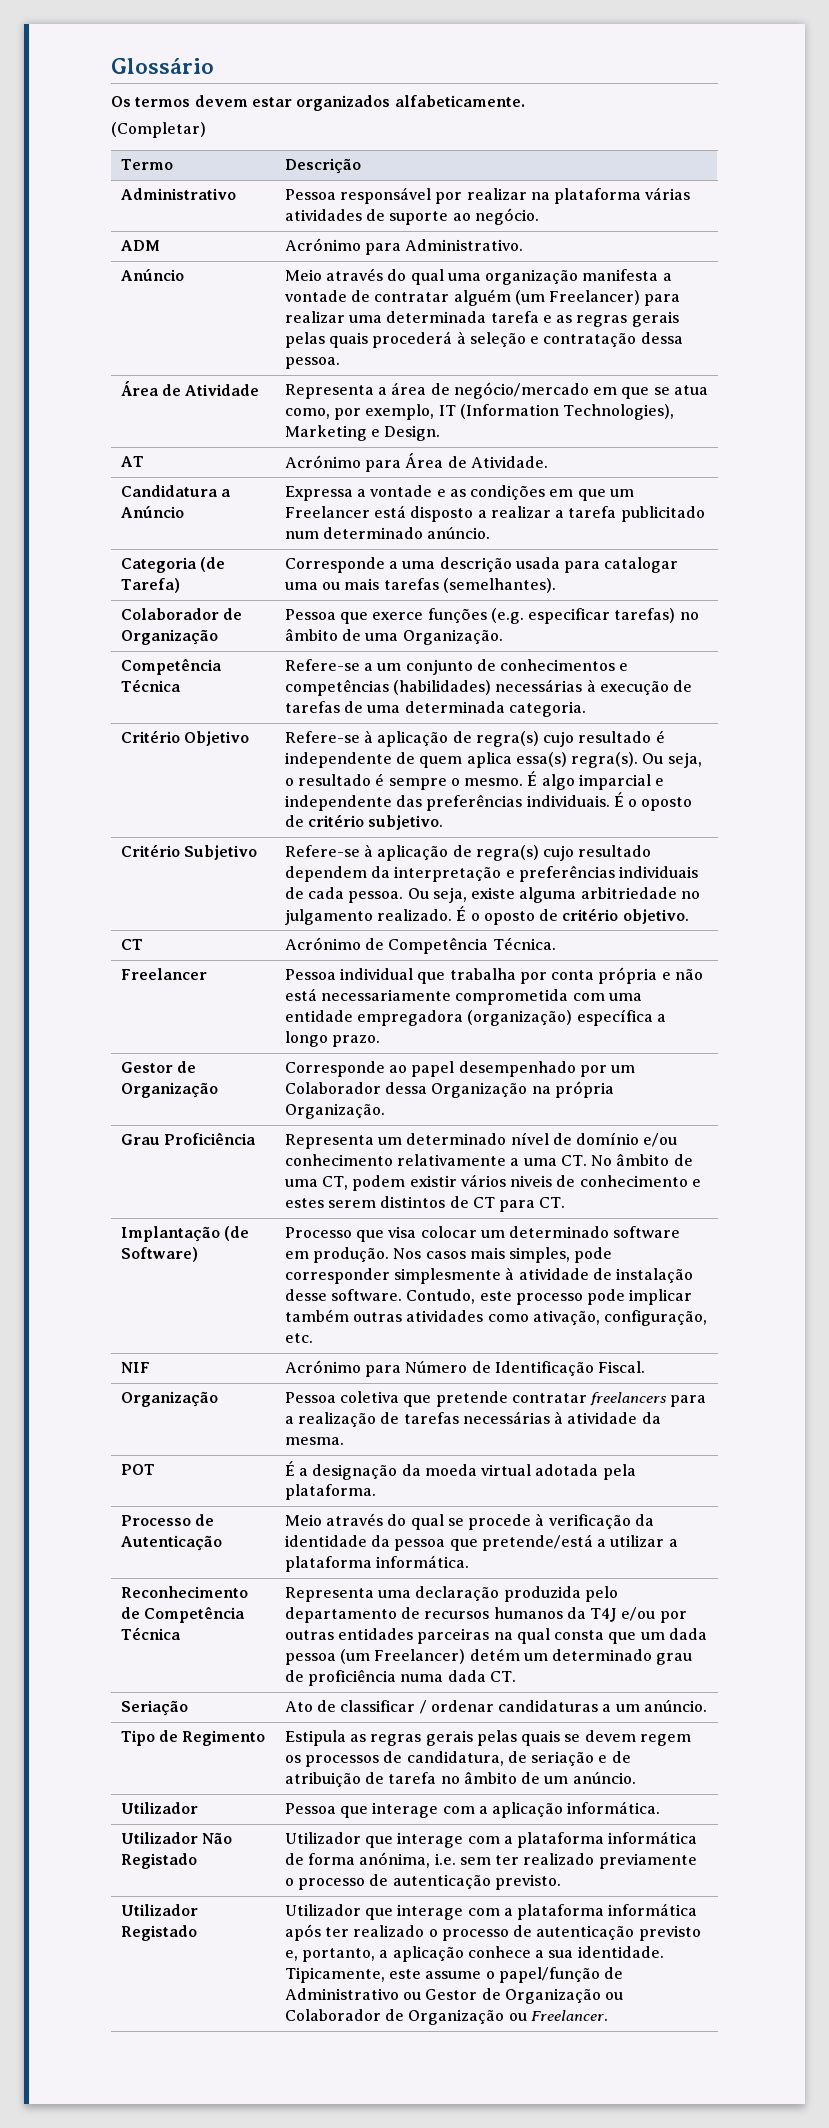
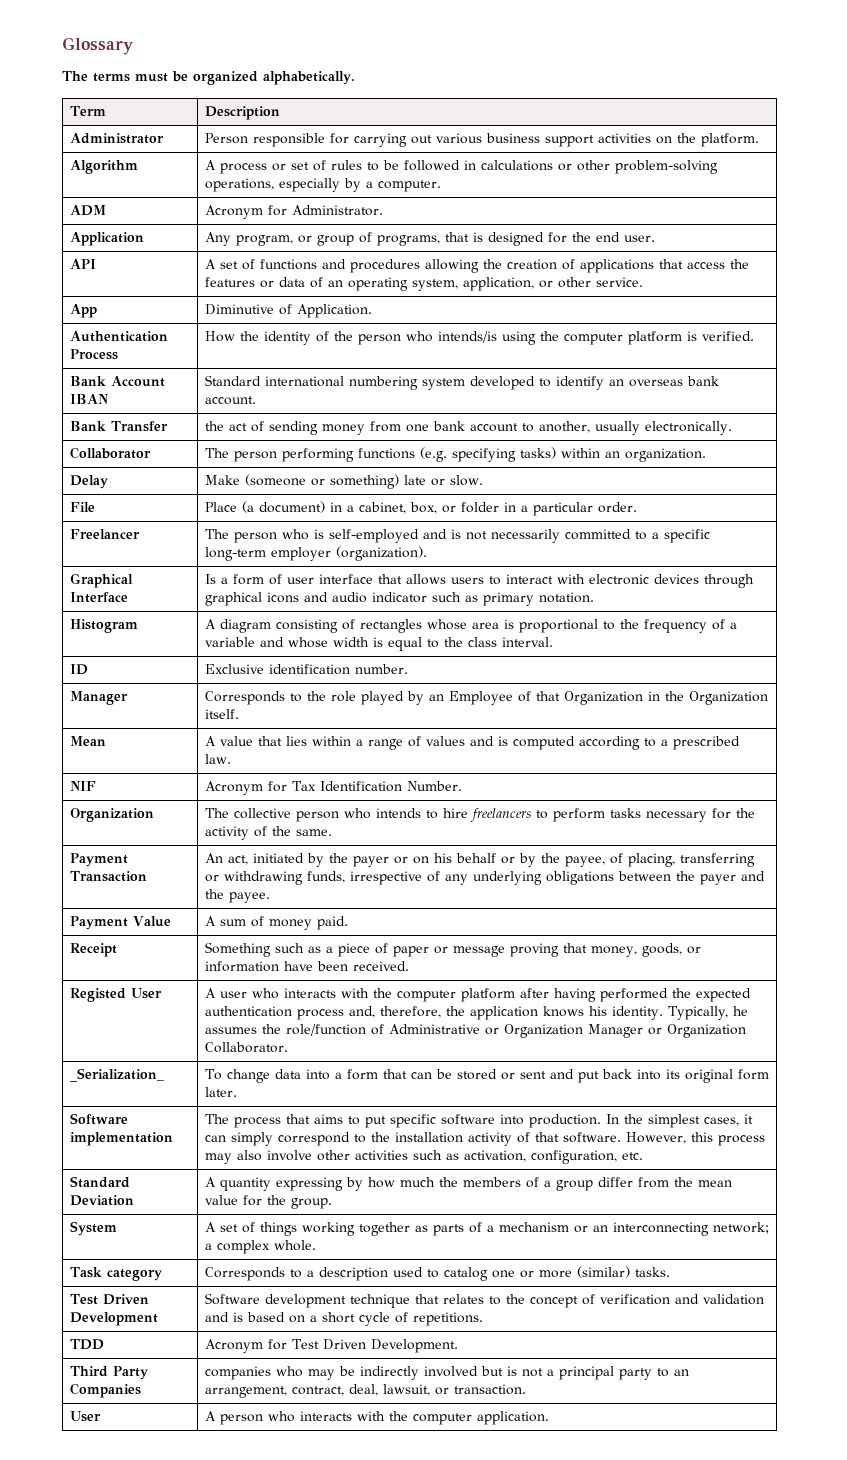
- Glossário
- Os termos devem estar organizados alfabeticamente.
- (Completar)
- Termo | Descrição
- Administrativo | Pessoa responsável por realizar na plataforma várias atividades de suporte ao negócio.
- ADM | Acrónimo para Administrativo.
- Anúncio | Meio através do qual uma organização manifesta a vontade de contratar alguém (um Freelancer) para realizar uma determinada tarefa e as regras gerais pelas quais procederá à seleção e contratação dessa pessoa.
- Área de Atividade | Representa a área de negócio/mercado em que se atua como, por exemplo, IT (Information Technologies), Marketing e Design.
- AT | Acrónimo para Área de Atividade.
- Candidatura a Anúncio | Expressa a vontade e as condições em que um Freelancer está disposto a realizar a tarefa publicitado num determinado anúncio.
- Categoria (de Tarefa) | Corresponde a uma descrição usada para catalogar uma ou mais tarefas (semelhantes).
- Colaborador de Organização | Pessoa que exerce funções (e.g. especificar tarefas) no âmbito de uma Organização.
- Competência Técnica | Refere-se a um conjunto de conhecimentos e competências (habilidades) necessárias à execução de tarefas de uma determinada categoria.
- Critério Objetivo | Refere-se à aplicação de regra(s) cujo resultado é independente de quem aplica essa(s) regra(s). Ou seja, o resultado é sempre o mesmo. É algo imparcial e independente das preferências individuais. É o oposto de critério subjetivo.
- Critério Subjetivo | Refere-se à aplicação de regra(s) cujo resultado dependem da interpretação e preferências individuais de cada pessoa. Ou seja, existe alguma arbitriedade no julgamento realizado. É o oposto de critério objetivo.
- CT | Acrónimo de Competência Técnica.
- Freelancer | Pessoa individual que trabalha por conta própria e não está necessariamente comprometida com uma entidade empregadora (organização) específica a longo prazo.
- Gestor de Organização | Corresponde ao papel desempenhado por um Colaborador dessa Organização na própria Organização.
- Grau Proficiência | Representa um determinado nível de domínio e/ou conhecimento relativamente a uma CT. No âmbito de uma CT, podem existir vários niveis de conhecimento e estes serem distintos de CT para CT.
- Implantação (de Software) | Processo que visa colocar um determinado software em produção. Nos casos mais simples, pode corresponder simplesmente à atividade de instalação desse software. Contudo, este processo pode implicar também outras atividades como ativação, configuração, etc.
- NIF | Acrónimo para Número de Identificação Fiscal.
- Organização | Pessoa coletiva que pretende contratar freelancers para a realização de tarefas necessárias à atividade da mesma.
- POT | É a designação da moeda virtual adotada pela plataforma.
- Processo de Autenticação | Meio através do qual se procede à verificação da identidade da pessoa que pretende/está a utilizar a plataforma informática.
- Reconhecimento de Competência Técnica | Representa uma declaração produzida pelo departamento de recursos humanos da T4J e/ou por outras entidades parceiras na qual consta que um dada pessoa (um Freelancer) detém um determinado grau de proficiência numa dada CT.
- Seriação | Ato de classificar / ordenar candidaturas a um anúncio.
- Tipo de Regimento | Estipula as regras gerais pelas quais se devem regem os processos de candidatura, de seriação e de atribuição de tarefa no âmbito de um anúncio.
- Utilizador | Pessoa que interage com a aplicação informática.
- Utilizador Não Registado | Utilizador que interage com a plataforma informática de forma anónima, i.e. sem ter realizado previamente o processo de autenticação previsto.
- Utilizador Registado | Utilizador que interage com a plataforma informática após ter realizado o processo de autenticação previsto e, portanto, a aplicação conhece a sua identidade. Tipicamente, este assume o papel/função de Administrativo ou Gestor de Organização ou Colaborador de Organização ou Freelancer.
+ Glossary
+ The terms must be organized alphabetically.
+ Term | Description
+ Administrator | Person responsible for carrying out various business support activities on the platform.
+ Algorithm | A process or set of rules to be followed in calculations or other problem-solving operations, especially by a computer.
+ ADM | Acronym for Administrator.
+ Application | Any program, or group of programs, that is designed for the end user.
+ API | A set of functions and procedures allowing the creation of applications that access the features or data of an operating system, application, or other service.
+ App | Diminutive of Application.
+ Authentication Process | How the identity of the person who intends/is using the computer platform is verified.
+ Bank Account IBAN | Standard international numbering system developed to identify an overseas bank account.
+ Bank Transfer | the act of sending money from one bank account to another, usually electronically.
+ Collaborator | The person performing functions (e.g. specifying tasks) within an organization.
+ Delay | Make (someone or something) late or slow.
+ File | Place (a document) in a cabinet, box, or folder in a particular order.
+ Freelancer | The person who is self-employed and is not necessarily committed to a specific long-term employer (organization).
+ Graphical Interface | Is a form of user interface that allows users to interact with electronic devices through graphical icons and audio indicator such as primary notation.
+ Histogram | A diagram consisting of rectangles whose area is proportional to the frequency of a variable and whose width is equal to the class interval.
+ ID | Exclusive identification number.
+ Manager | Corresponds to the role played by an Employee of that Organization in the Organization itself.
+ Mean | A value that lies within a range of values and is computed according to a prescribed law.
+ NIF | Acronym for Tax Identification Number.
+ Organization | The collective person who intends to hire freelancers to perform tasks necessary for the activity of the same.
+ Payment Transaction | An act, initiated by the payer or on his behalf or by the payee, of placing, transferring or withdrawing funds, irrespective of any underlying obligations between the payer and the payee.
+ Payment Value | A sum of money paid.
+ Receipt | Something such as a piece of paper or message proving that money, goods, or information have been received.
+ Registed User | A user who interacts with the computer platform after having performed the expected authentication process and, therefore, the application knows his identity. Typically, he assumes the role/function of Administrative or Organization Manager or Organization Collaborator.
+ _Serialization_ | To change data into a form that can be stored or sent and put back into its original form later.
+ Software implementation | The process that aims to put specific software into production. In the simplest cases, it can simply correspond to the installation activity of that software. However, this process may also involve other activities such as activation, configuration, etc.
+ Standard Deviation | A quantity expressing by how much the members of a group differ from the mean value for the group.
+ System | A set of things working together as parts of a mechanism or an interconnecting network; a complex whole.
+ Task category | Corresponds to a description used to catalog one or more (similar) tasks.
+ Test Driven Development | Software development technique that relates to the concept of verification and validation and is based on a short cycle of repetitions.
+ TDD | Acronym for Test Driven Development.
+ Third Party Companies | companies who may be indirectly involved but is not a principal party to an arrangement, contract, deal, lawsuit, or transaction.
+ User | A person who interacts with the computer application.

